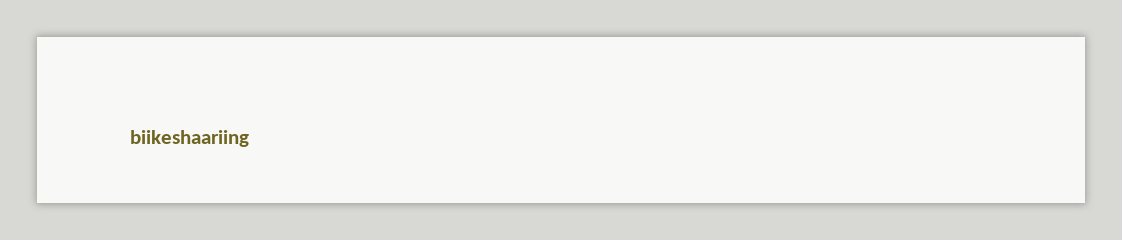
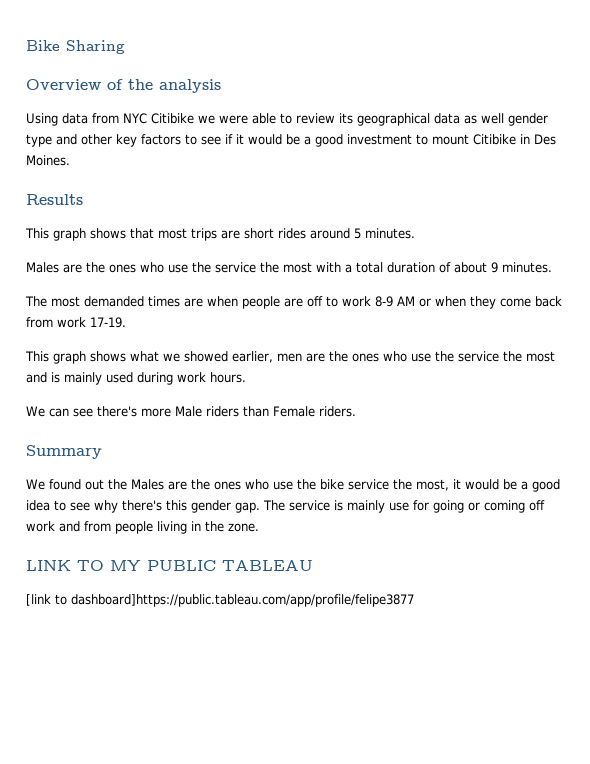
- biikeshaariing
+ Bike Sharing
+ Overview of the analysis
+ Using data from NYC Citibike we were able to review its geographical data as well gender type and other key factors to see if it would be a good investment to mount Citibike in Des Moines.
+ Results
+ This graph shows that most trips are short rides around 5 minutes.
+ Males are the ones who use the service the most with a total duration of about 9 minutes.
+ The most demanded times are when people are off to work 8-9 AM or when they come back from work 17-19.
+ This graph shows what we showed earlier, men are the ones who use the service the most and is mainly used during work hours.
+ We can see there's more Male riders than Female riders.
+ Summary
+ We found out the Males are the ones who use the bike service the most, it would be a good idea to see why there's this gender gap. The service is mainly use for going or coming off work and from people living in the zone.
+ LINK TO MY PUBLIC TABLEAU
+ [link to dashboard]https://public.tableau.com/app/profile/felipe3877

